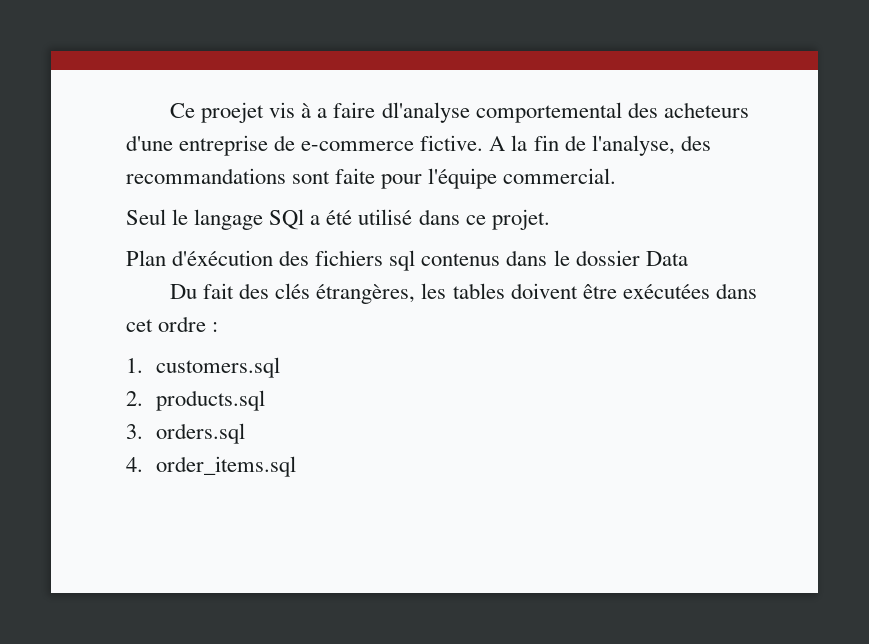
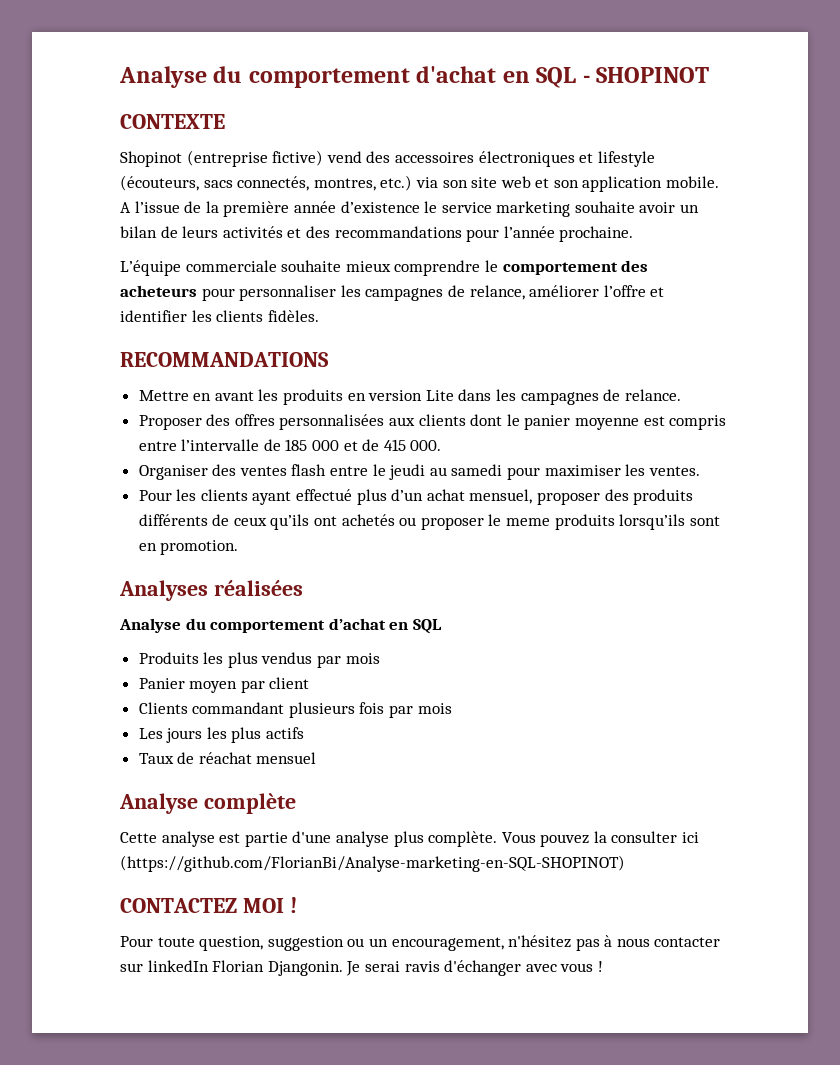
- Ce proejet vis à a faire dl'analyse comportemental des acheteurs d'une entreprise de e-commerce fictive. A la fin de l'analyse, des recommandations sont faite pour l'équipe commercial.
- Seul le langage SQl a été utilisé dans ce projet.
- Plan d'éxécution des fichiers sql contenus dans le dossier Data
- Du fait des clés étrangères, les tables doivent être exécutées dans cet ordre :
- 1. customers.sql
- 2. products.sql
- 3. orders.sql
- 4. order_items.sql
+ Analyse du comportement d'achat en SQL - SHOPINOT
+ CONTEXTE
+ Shopinot (entreprise fictive) vend des accessoires électroniques et lifestyle (écouteurs, sacs connectés, montres, etc.) via son site web et son application mobile. A l’issue de la première année d’existence le service marketing souhaite avoir un bilan de leurs activités et des recommandations pour l’année prochaine.
+ L’équipe commerciale souhaite mieux comprendre le comportement des acheteurs pour personnaliser les campagnes de relance, améliorer l’offre et identifier les clients fidèles.
+ RECOMMANDATIONS
+ Mettre en avant les produits en version Lite dans les campagnes de relance.
+ Proposer des offres personnalisées aux clients dont le panier moyenne est compris entre l’intervalle de 185 000 et de 415 000.
+ Organiser des ventes flash entre le jeudi au samedi pour maximiser les ventes.
+ Pour les clients ayant effectué plus d’un achat mensuel, proposer des produits différents de ceux qu’ils ont achetés ou proposer le meme produits lorsqu’ils sont en promotion.
+ Analyses réalisées
+ Analyse du comportement d’achat en SQL
+ Produits les plus vendus par mois
+ Panier moyen par client
+ Clients commandant plusieurs fois par mois
+ Les jours les plus actifs
+ Taux de réachat mensuel
+ Analyse complète
+ Cette analyse est partie d'une analyse plus complète. Vous pouvez la consulter ici (https://github.com/FlorianBi/Analyse-marketing-en-SQL-SHOPINOT)
+ CONTACTEZ MOI !
+ Pour toute question, suggestion ou un encouragement, n'hésitez pas à nous contacter sur linkedIn Florian Djangonin. Je serai ravis d'échanger avec vous !

